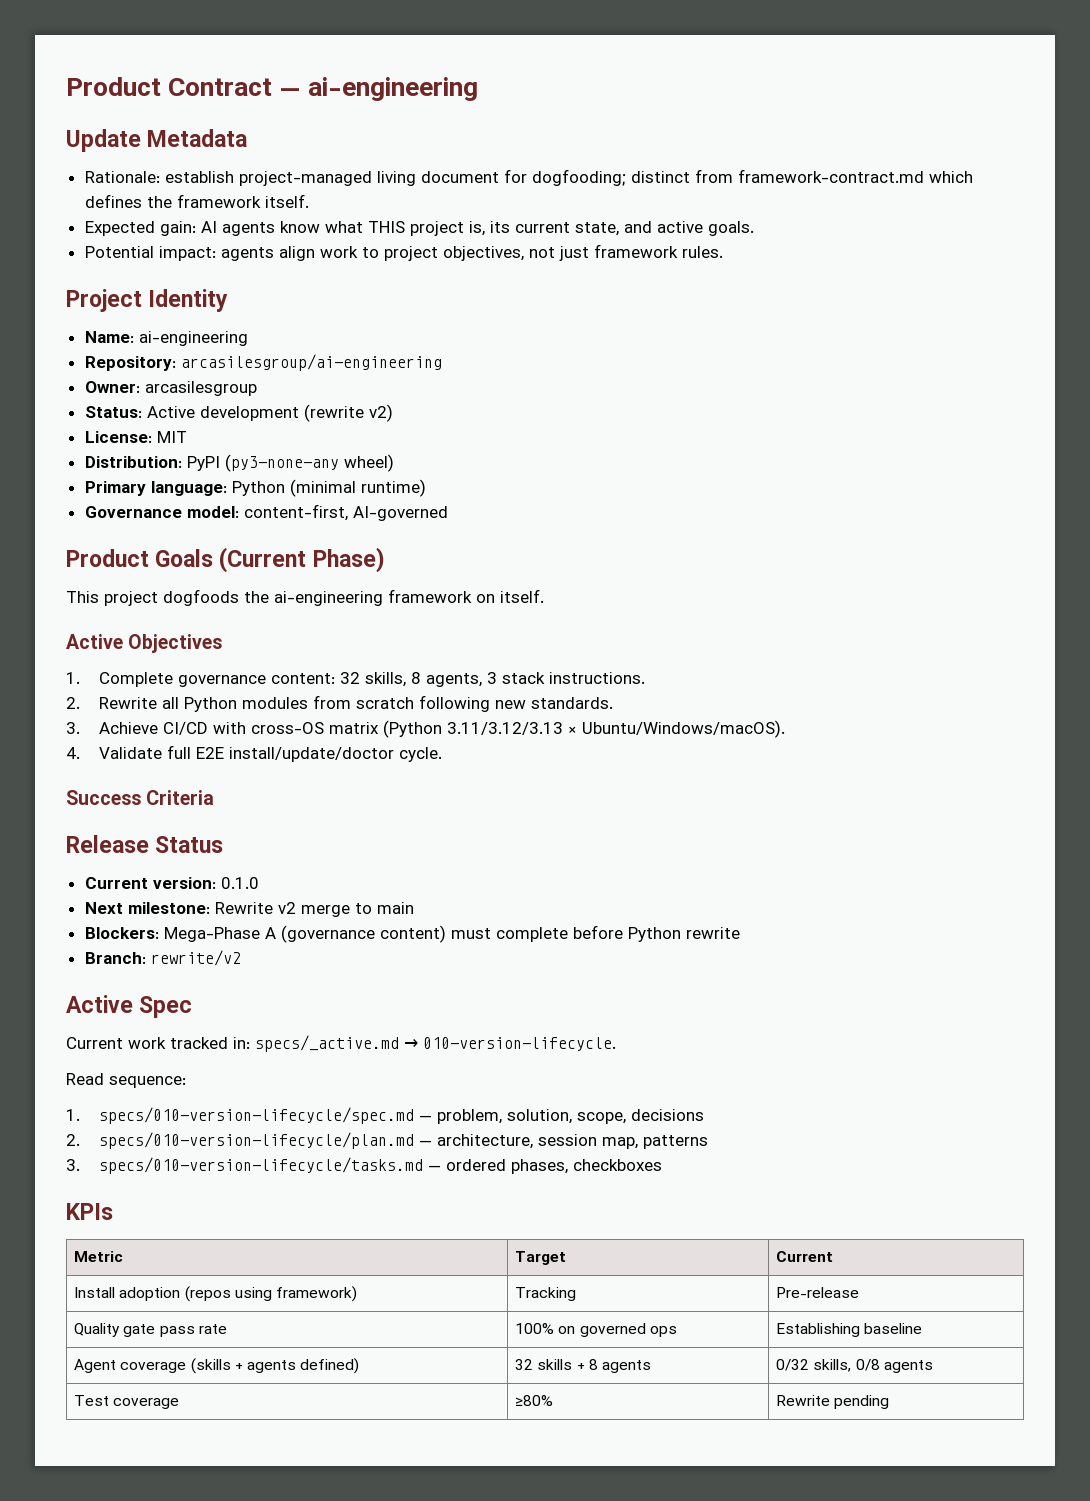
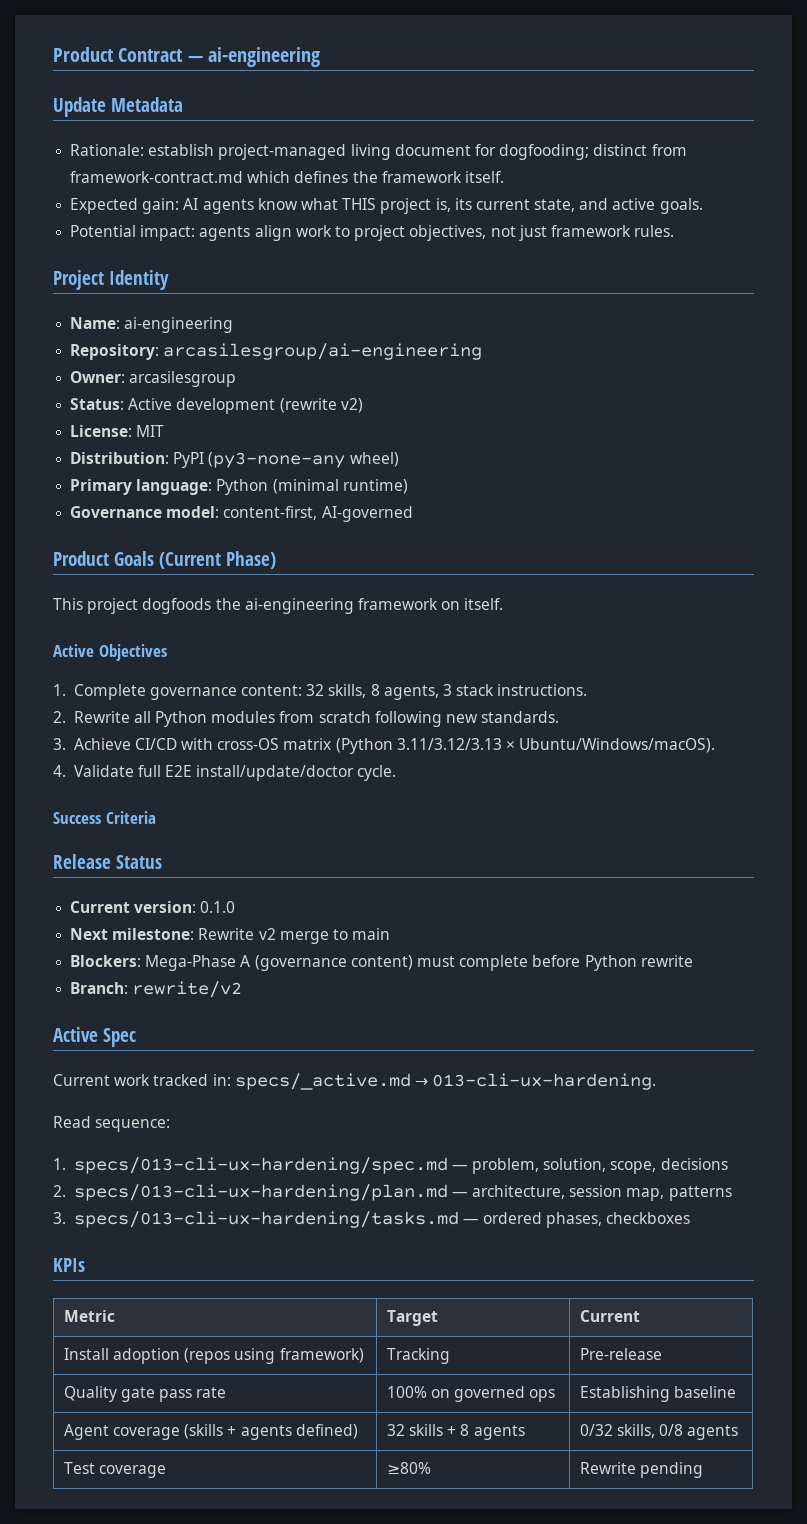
- Current work tracked in: specs/_active.md → 010-version-lifecycle.
+ Current work tracked in: specs/_active.md → 013-cli-ux-hardening.
- 1. specs/010-version-lifecycle/spec.md — problem, solution, scope, decisions
+ 1. specs/013-cli-ux-hardening/spec.md — problem, solution, scope, decisions
- 2. specs/010-version-lifecycle/plan.md — architecture, session map, patterns
+ 2. specs/013-cli-ux-hardening/plan.md — architecture, session map, patterns
- 3. specs/010-version-lifecycle/tasks.md — ordered phases, checkboxes
+ 3. specs/013-cli-ux-hardening/tasks.md — ordered phases, checkboxes

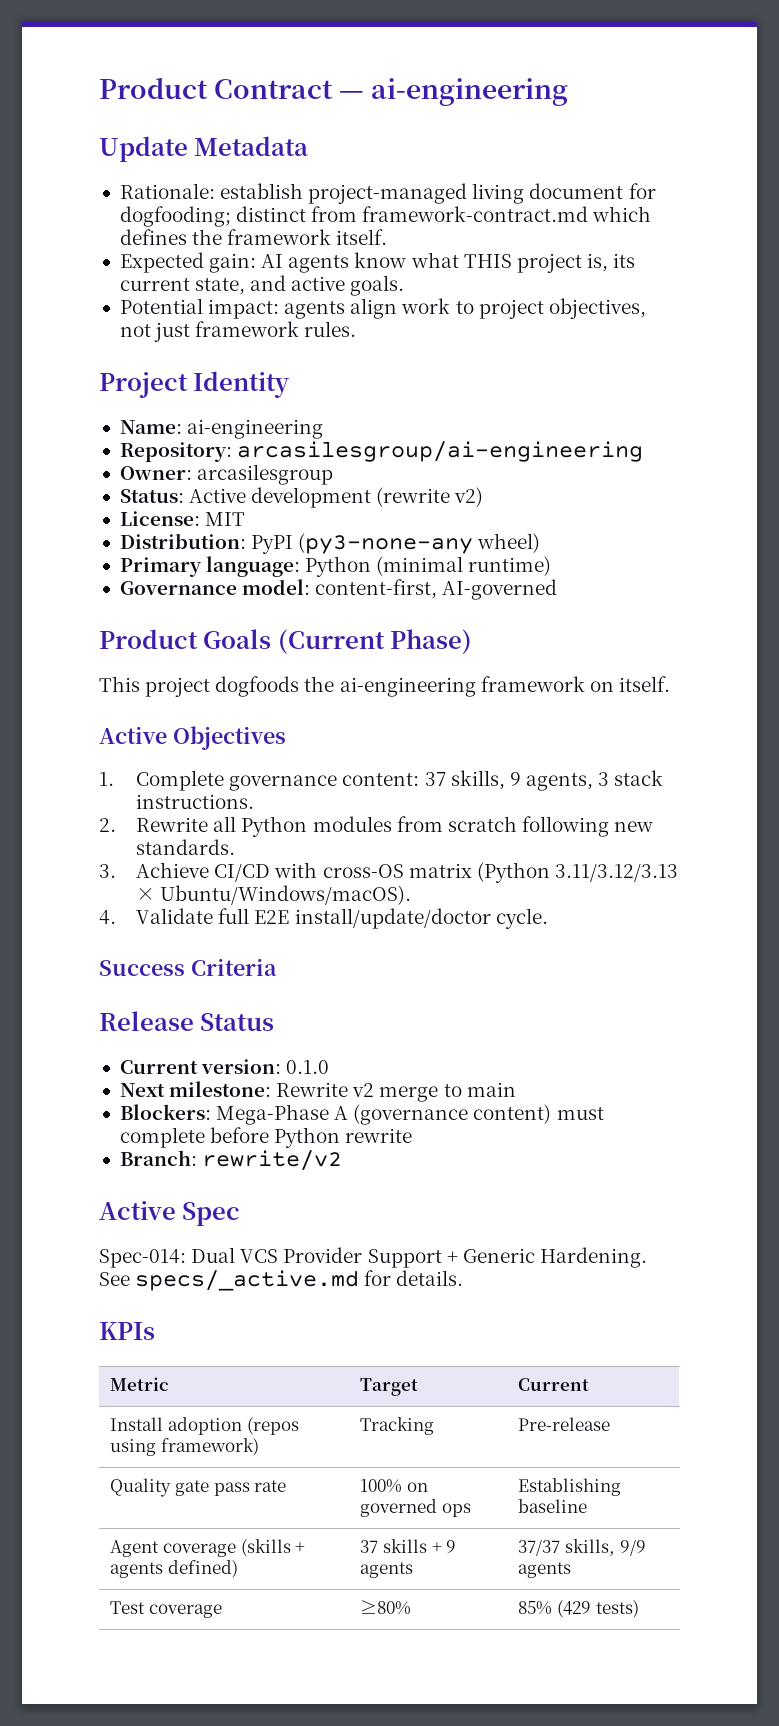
- 1. Complete governance content: 32 skills, 8 agents, 3 stack instructions.
+ 1. Complete governance content: 37 skills, 9 agents, 3 stack instructions.
- Current work tracked in: specs/_active.md → 013-cli-ux-hardening.
- Read sequence:
- 1. specs/013-cli-ux-hardening/spec.md — problem, solution, scope, decisions
- 2. specs/013-cli-ux-hardening/plan.md — architecture, session map, patterns
- 3. specs/013-cli-ux-hardening/tasks.md — ordered phases, checkboxes
+ Spec-014: Dual VCS Provider Support + Generic Hardening. See specs/_active.md for details.
- Agent coverage (skills + agents defined) | 32 skills + 8 agents | 0/32 skills, 0/8 agents
+ Agent coverage (skills + agents defined) | 37 skills + 9 agents | 37/37 skills, 9/9 agents
- Test coverage | ≥80% | Rewrite pending
+ Test coverage | ≥80% | 85% (429 tests)

